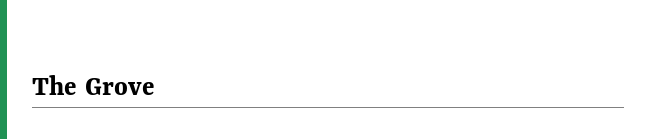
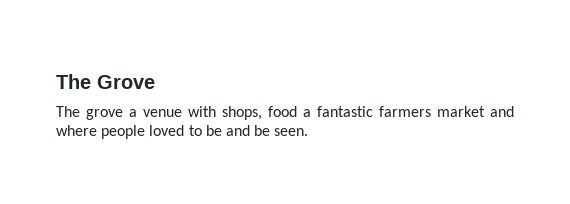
+ The grove a venue with shops, food a fantastic farmers market and where people loved to be and be seen.

